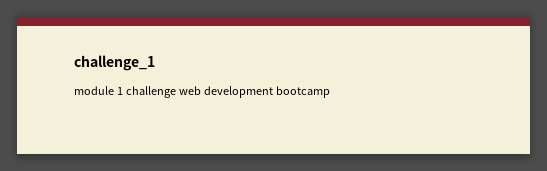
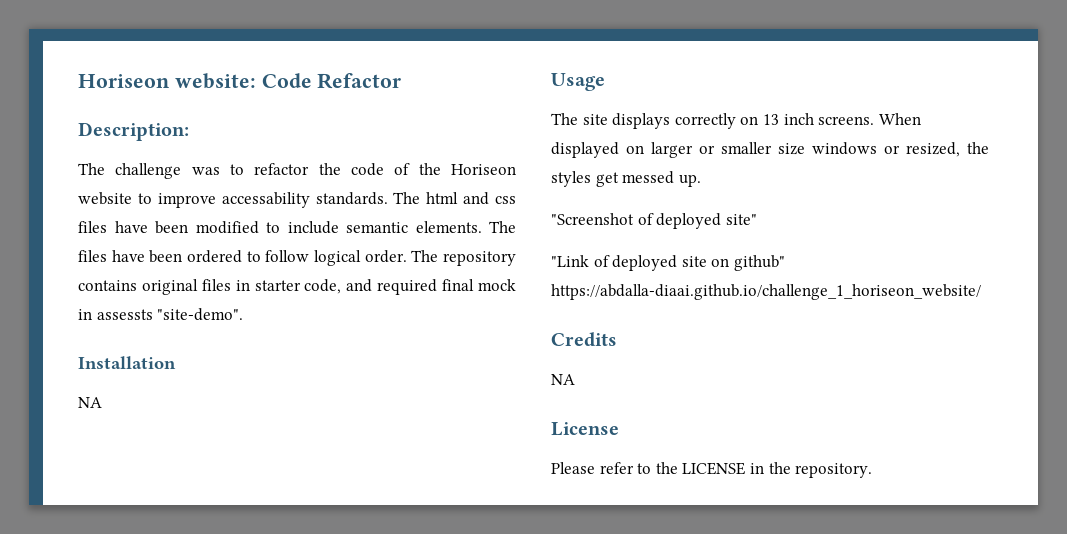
- challenge_1
- module 1 challenge web development bootcamp
+ Horiseon website: Code Refactor
+ Description:
+ The challenge was to refactor the code of the Horiseon website to improve accessability standards. The html and css files have been modified to include semantic elements. The files have been ordered to follow logical order. The repository contains original files in starter code, and required final mock in assessts "site-demo".
+ Installation
+ NA
+ Usage
+ The site displays correctly on 13 inch screens. When displayed on larger or smaller size windows or resized, the styles get messed up.
+ "Screenshot of deployed site"
+ "Link of deployed site on github" https://abdalla-diaai.github.io/challenge_1_horiseon_website/
+ Credits
+ NA
+ License
+ Please refer to the LICENSE in the repository.

